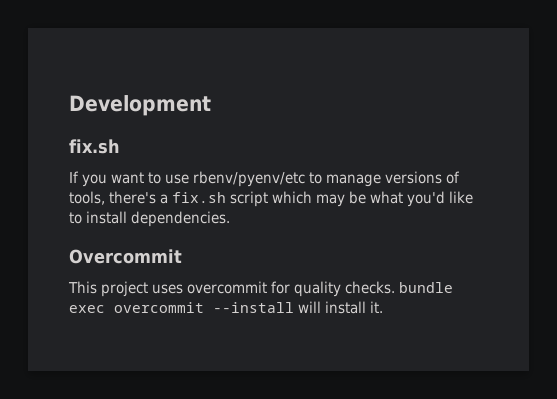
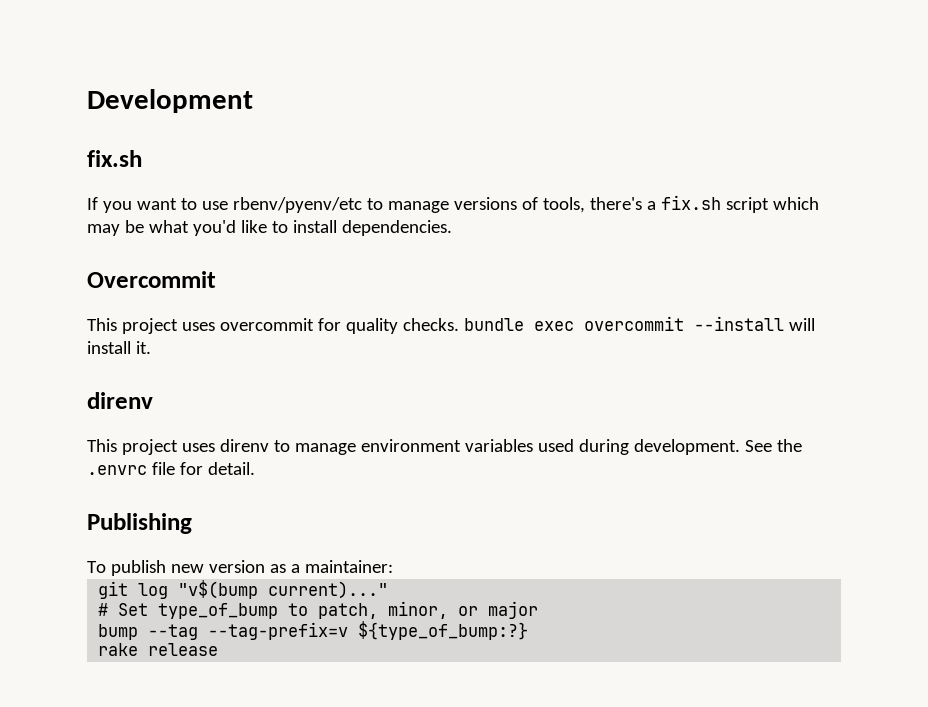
  This project uses overcommit for quality checks. bundle exec overcommit --install will install it.
+ direnv
+ This project uses direnv to manage environment variables used during development. See the .envrc file for detail.
+ Publishing
+ To publish new version as a maintainer:
+ git log "v$(bump current)..."
+ # Set type_of_bump to patch, minor, or major
+ bump --tag --tag-prefix=v ${type_of_bump:?}
+ rake release

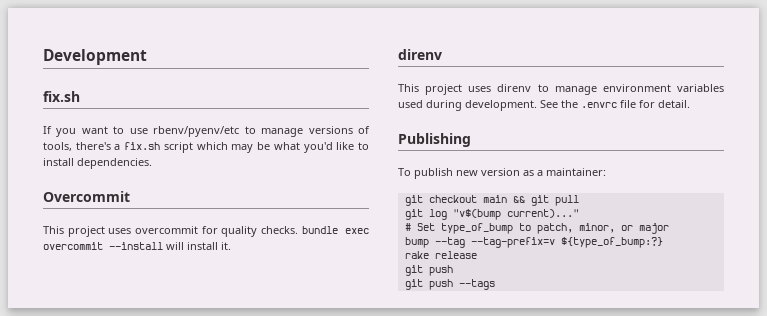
+ git checkout main && git pull
  rake release
+ git push
+ git push --tags

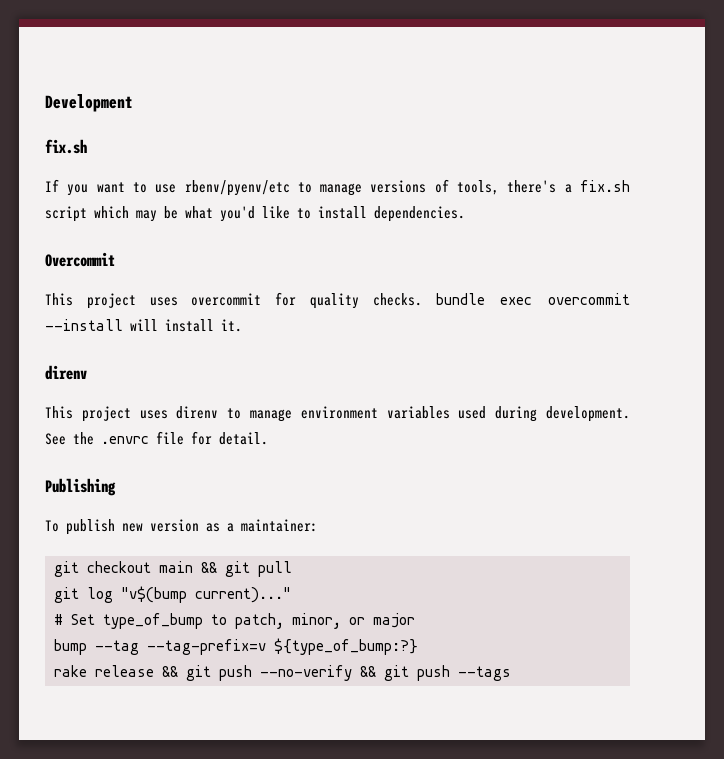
- rake release
- git push
- git push --tags
+ rake release && git push --no-verify && git push --tags

